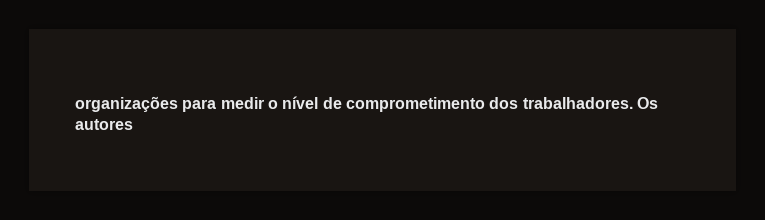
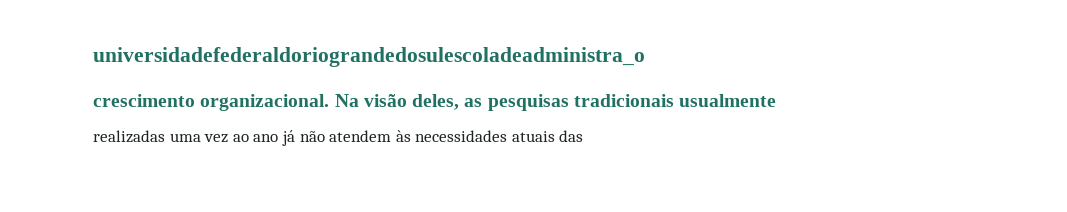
- organizações para medir o nível de comprometimento dos trabalhadores. Os autores
+ universidadefederaldoriograndedosulescoladeadministra_o
+ crescimento organizacional. Na visão deles, as pesquisas tradicionais usualmente
+ realizadas uma vez ao ano já não atendem às necessidades atuais das

